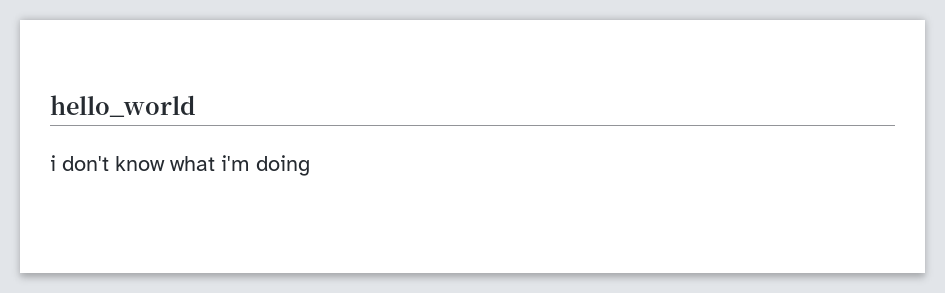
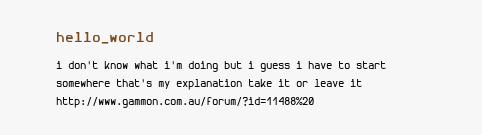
- i don't know what i'm doing
+ i don't know what i'm doing but i guess i have to start somewhere that's my explanation take it or leave it http://www.gammon.com.au/forum/?id=11488%20

